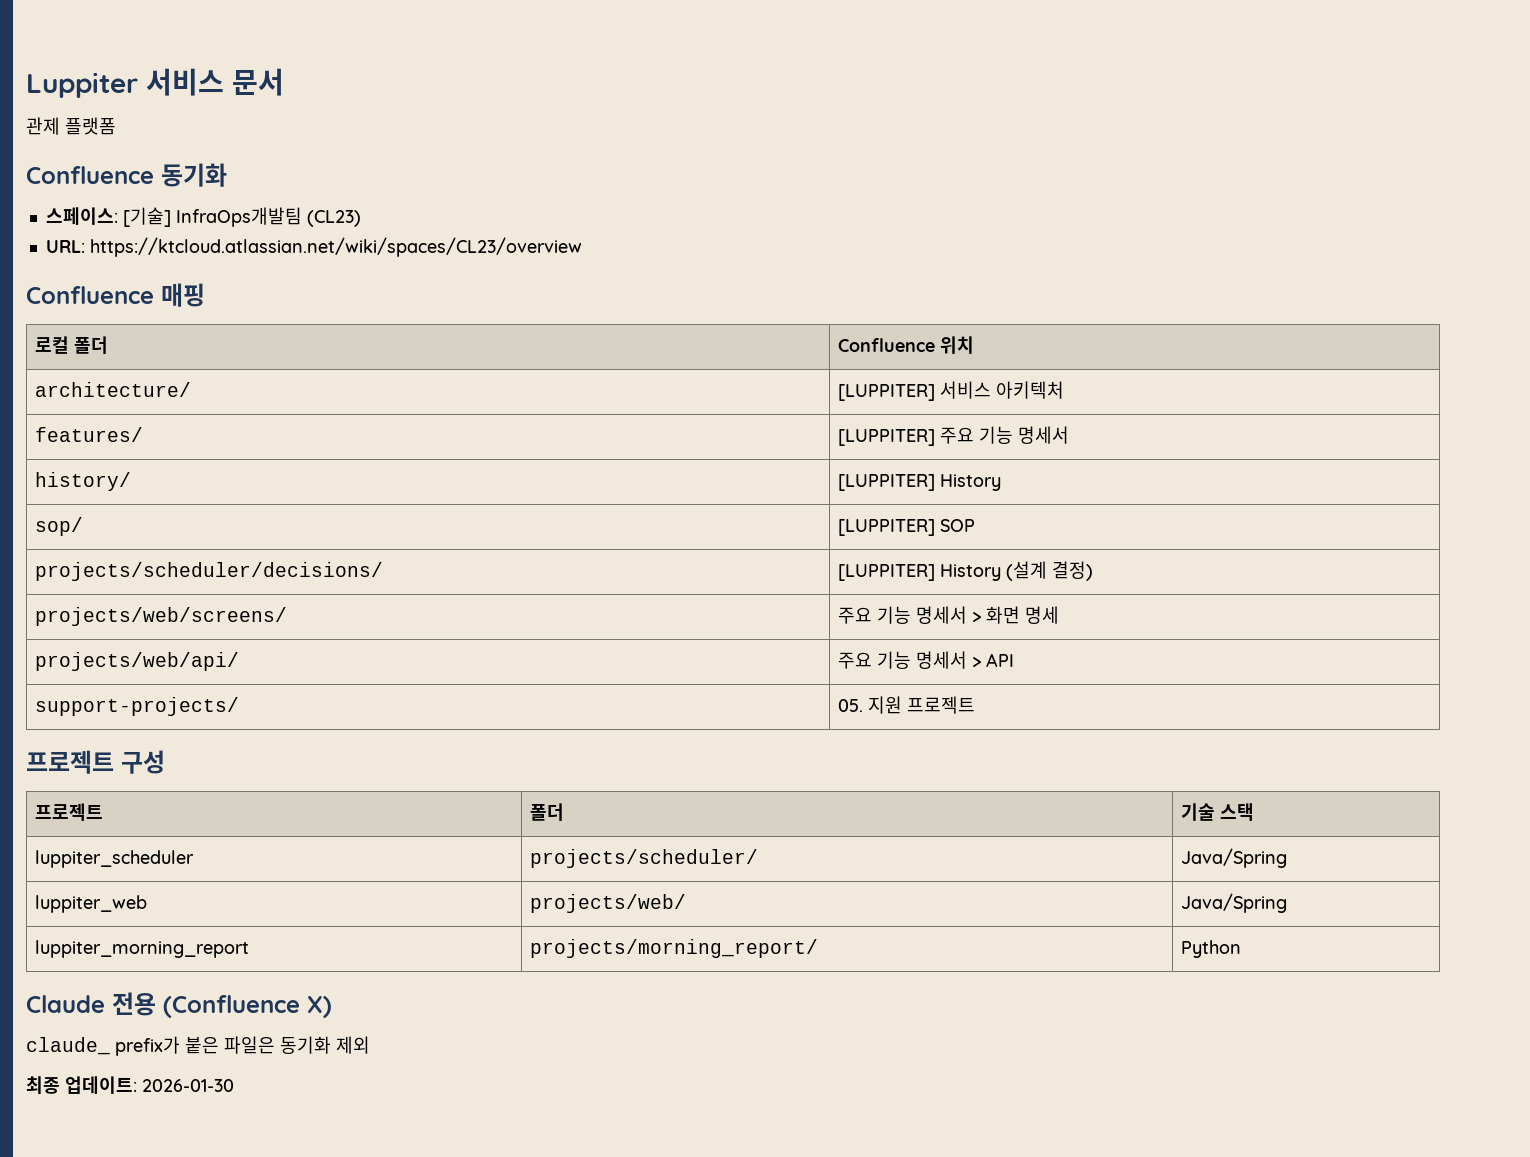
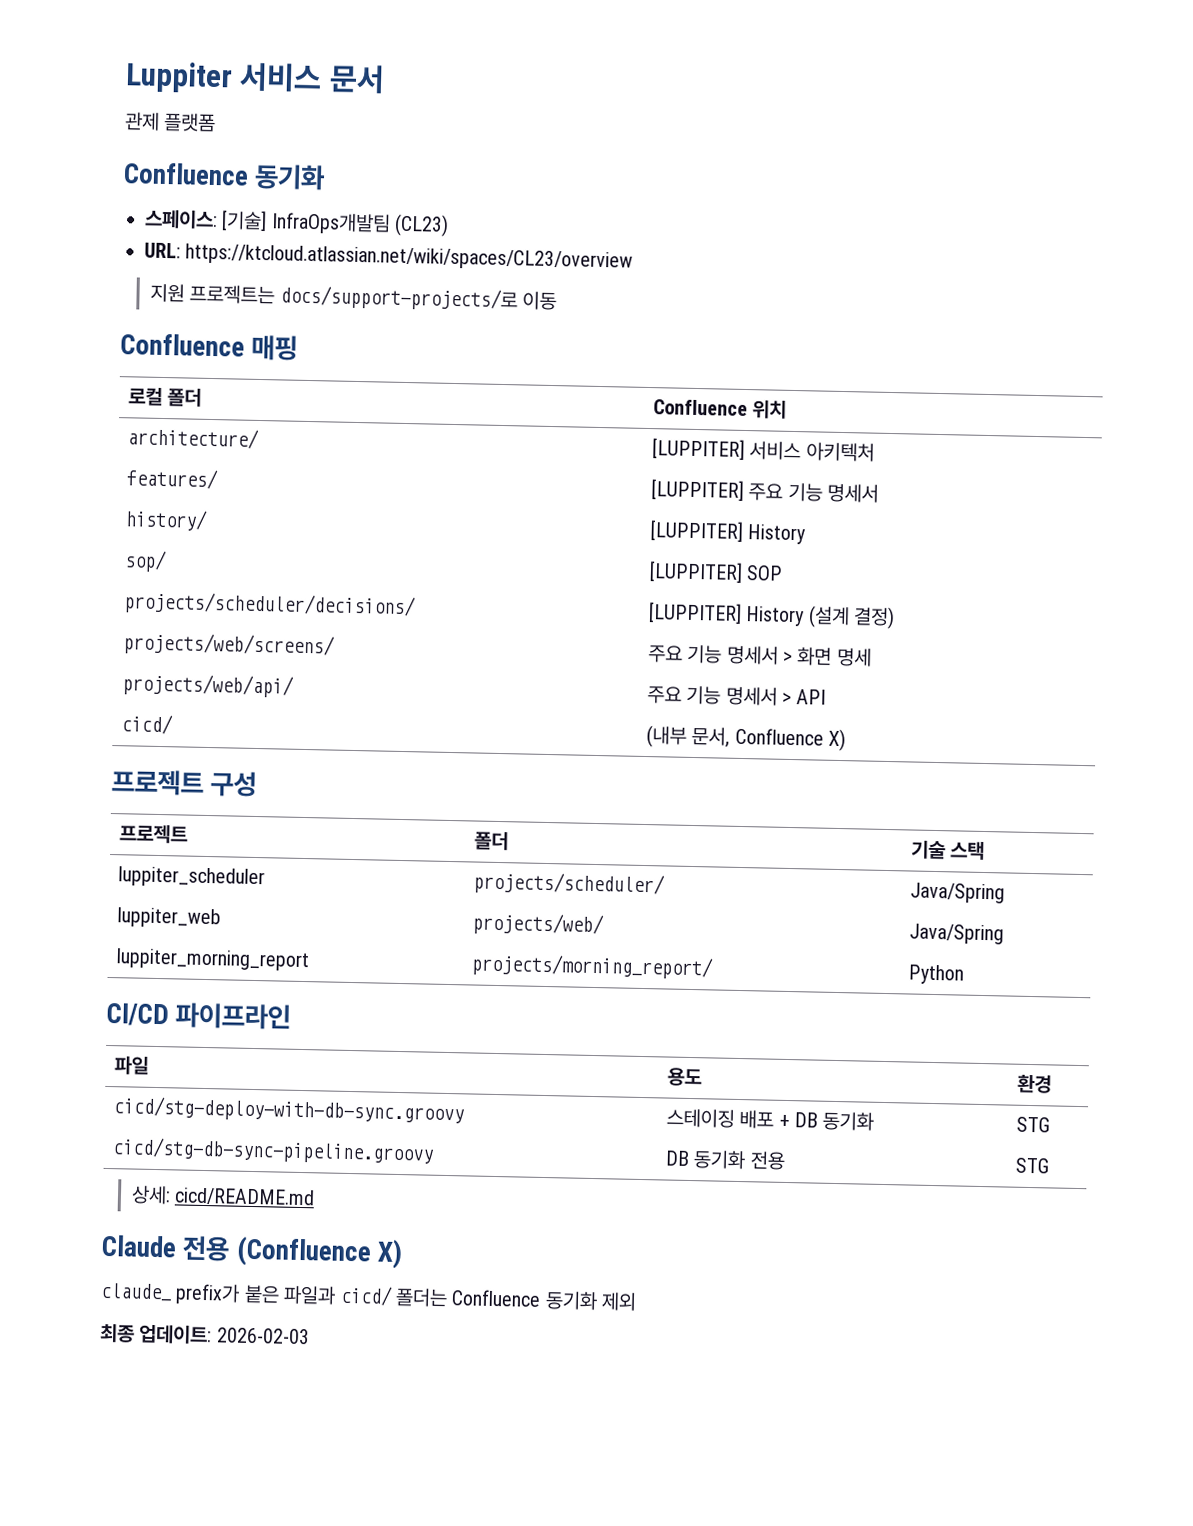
+ 지원 프로젝트는 docs/support-projects/로 이동
- support-projects/ | 05. 지원 프로젝트
+ cicd/ | (내부 문서, Confluence X)
+ CI/CD 파이프라인
+ 파일 | 용도 | 환경
+ cicd/stg-deploy-with-db-sync.groovy | 스테이징 배포 + DB 동기화 | STG
+ cicd/stg-db-sync-pipeline.groovy | DB 동기화 전용 | STG
+ 상세: cicd/README.md
- claude_ prefix가 붙은 파일은 동기화 제외
+ claude_ prefix가 붙은 파일과 cicd/ 폴더는 Confluence 동기화 제외
- 최종 업데이트: 2026-01-30
+ 최종 업데이트: 2026-02-03

